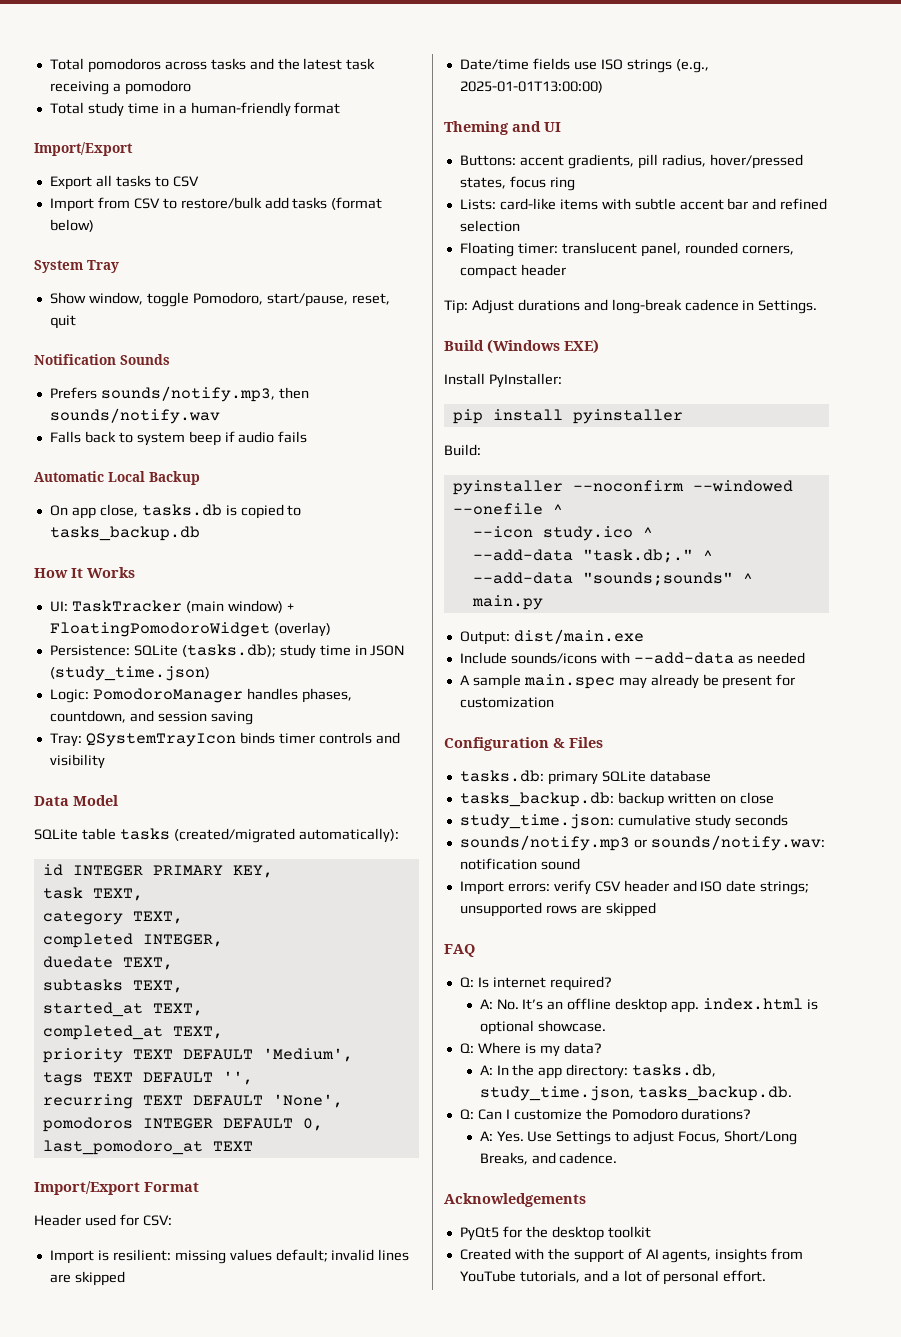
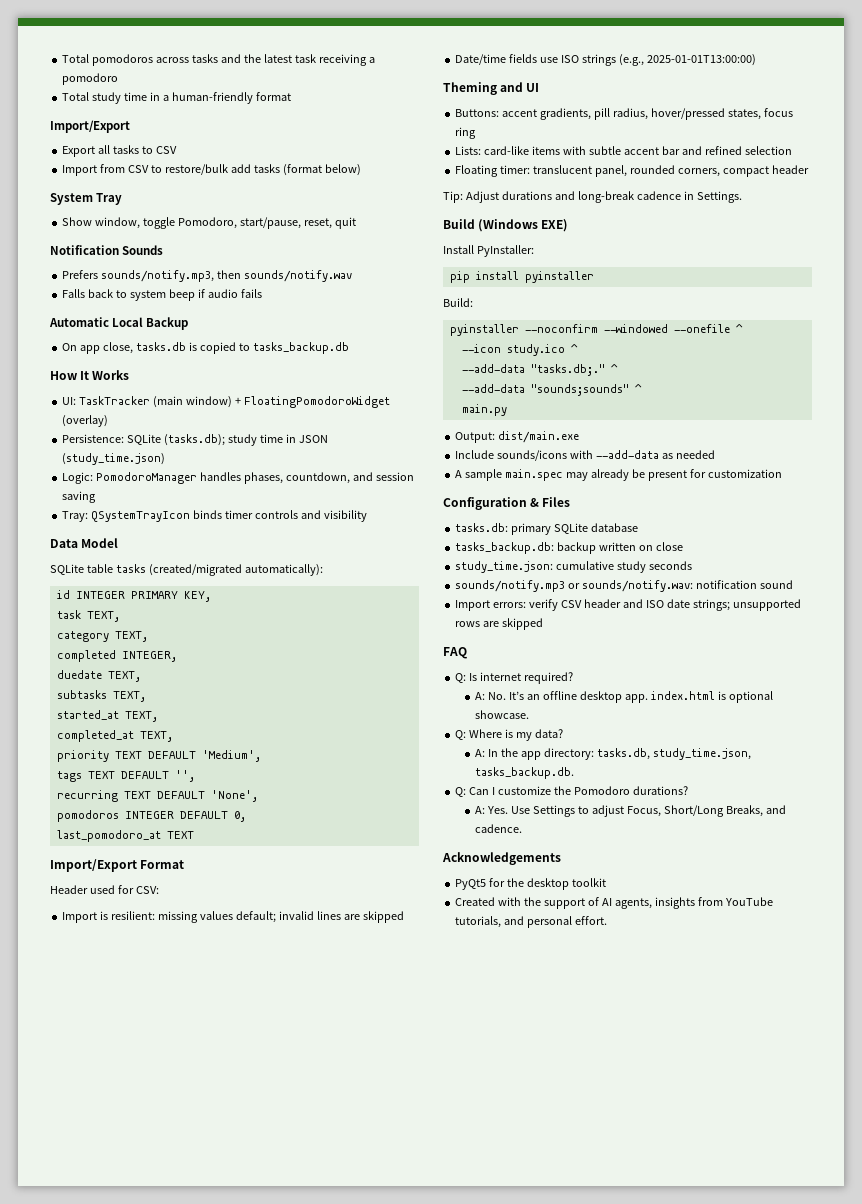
- --add-data "task.db;." ^
+ --add-data "tasks.db;." ^
- Created with the support of AI agents, insights from YouTube tutorials, and a lot of personal effort.
+ Created with the support of AI agents, insights from YouTube tutorials, and personal effort.

